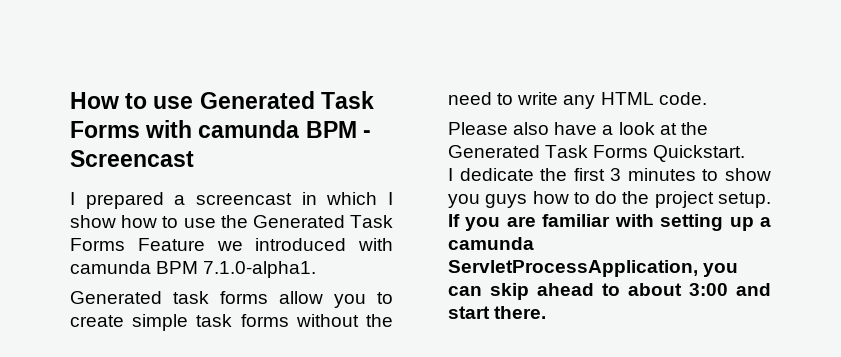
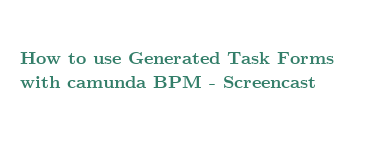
- I prepared a screencast in which I show how to use the Generated Task Forms Feature we introduced with camunda BPM 7.1.0-alpha1.
- Generated task forms allow you to create simple task forms without the need to write any HTML code.
- Please also have a look at the Generated Task Forms Quickstart.
- I dedicate the first 3 minutes to show you guys how to do the project setup. If you are familiar with setting up a camunda ServletProcessApplication, you can skip ahead to about 3:00 and start there.

